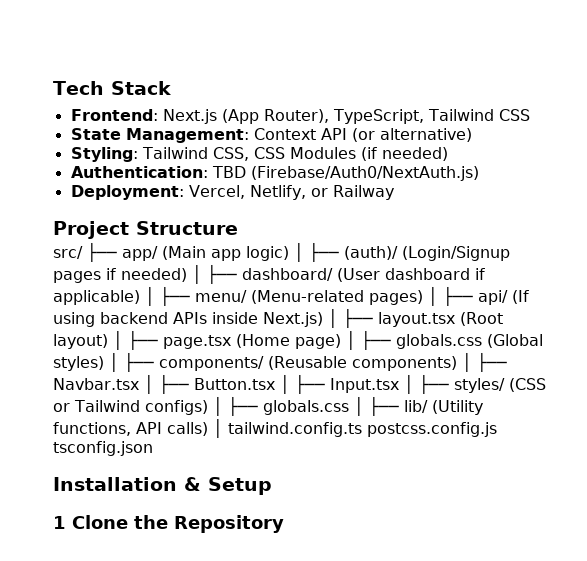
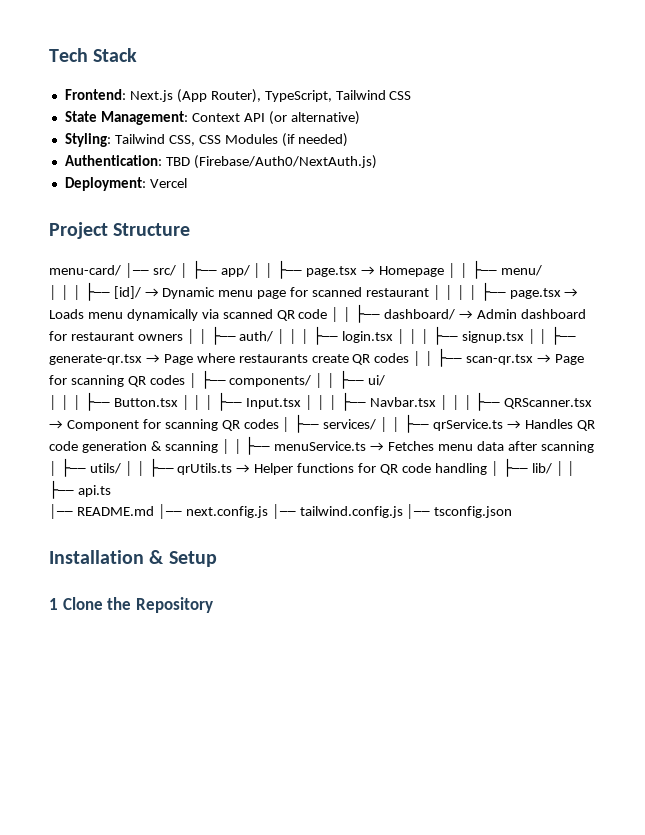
- Deployment: Vercel, Netlify, or Railway
+ Deployment: Vercel
  Project Structure
- src/ ├── app/ (Main app logic) │ ├── (auth)/ (Login/Signup pages if needed) │ ├── dashboard/ (User dashboard if applicable) │ ├── menu/ (Menu-related pages) │ ├── api/ (If using backend APIs inside Next.js) │ ├── layout.tsx (Root layout) │ ├── page.tsx (Home page) │ ├── globals.css (Global styles) │ ├── components/ (Reusable components) │ ├── Navbar.tsx │ ├── Button.tsx │ ├── Input.tsx │ ├── styles/ (CSS or Tailwind configs) │ ├── globals.css │ ├── lib/ (Utility functions, API calls) │ tailwind.config.ts postcss.config.js tsconfig.json
+ menu-card/ │── src/ │ ├── app/ │ │ ├── page.tsx → Homepage │ │ ├── menu/
+ │ │ │ ├── [id]/ → Dynamic menu page for scanned restaurant │ │ │ │ ├── page.tsx → Loads menu dynamically via scanned QR code │ │ ├── dashboard/ → Admin dashboard for restaurant owners │ │ ├── auth/ │ │ │ ├── login.tsx │ │ │ ├── signup.tsx │ │ ├── generate-qr.tsx → Page where restaurants create QR codes │ │ ├── scan-qr.tsx → Page for scanning QR codes │ ├── components/ │ │ ├── ui/
+ │ │ │ ├── Button.tsx │ │ │ ├── Input.tsx │ │ │ ├── Navbar.tsx │ │ │ ├── QRScanner.tsx → Component for scanning QR codes │ ├── services/ │ │ ├── qrService.ts → Handles QR code generation & scanning │ │ ├── menuService.ts → Fetches menu data after scanning │ ├── utils/ │ │ ├── qrUtils.ts → Helper functions for QR code handling │ ├── lib/ │ │ ├── api.ts
+ │── README.md │── next.config.js │── tailwind.config.js │── tsconfig.json

